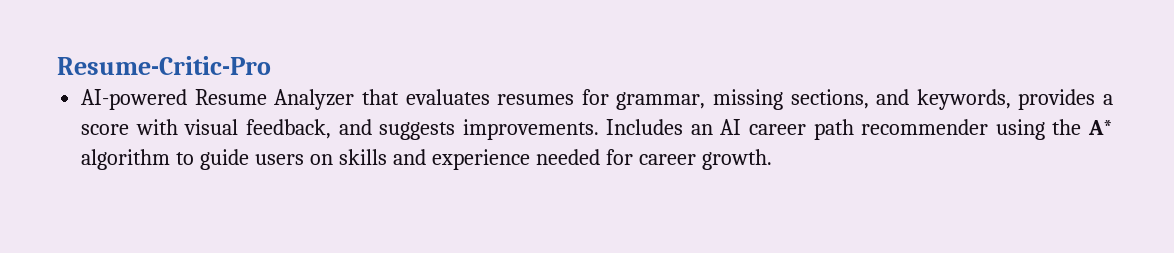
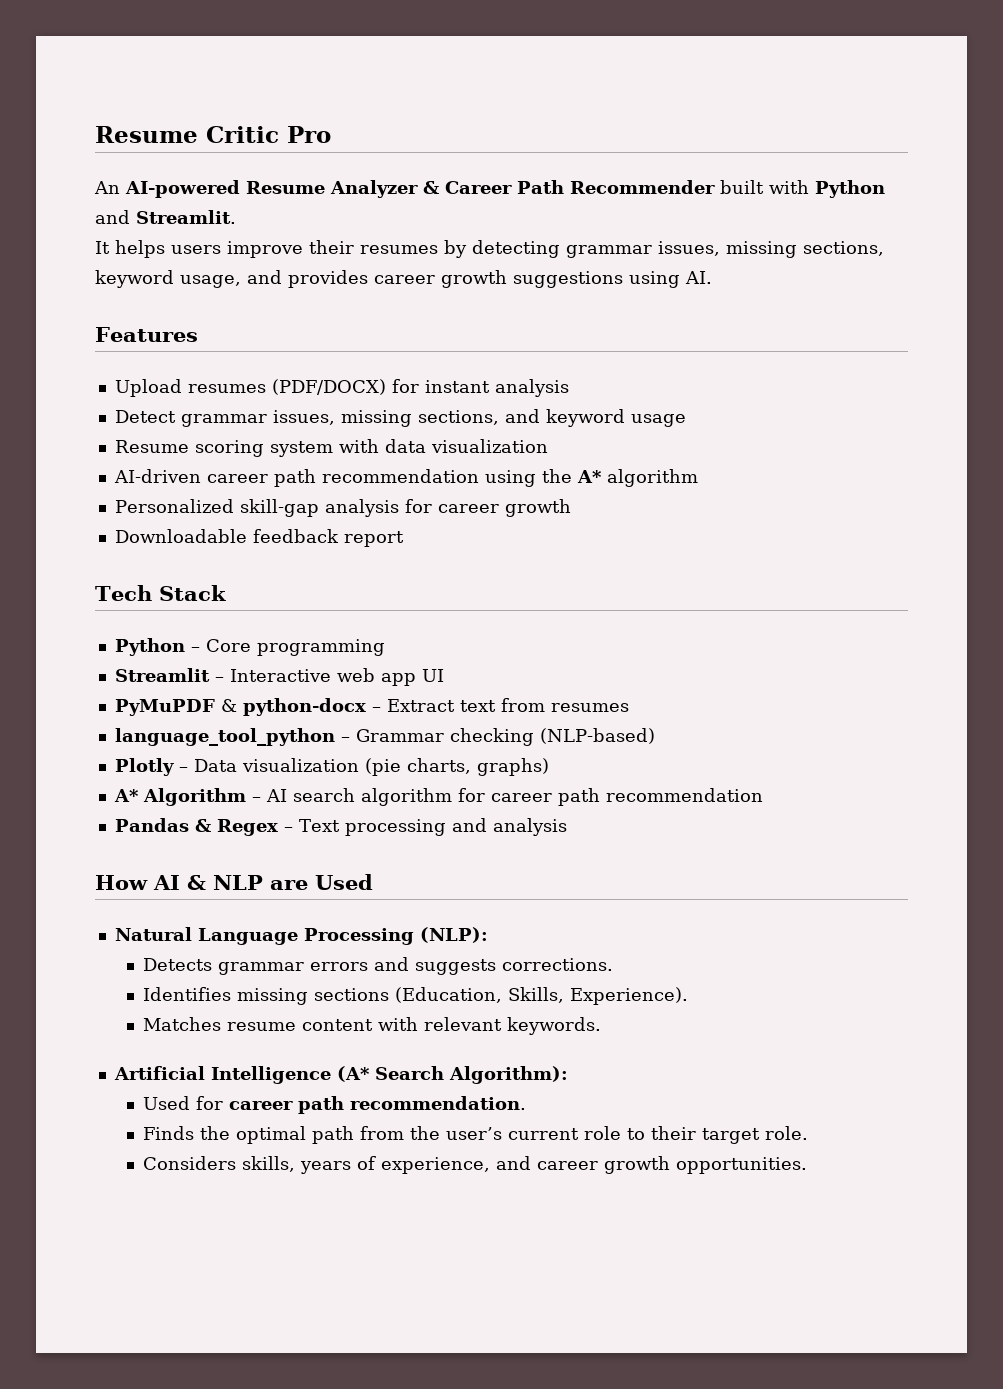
- Resume-Critic-Pro
- AI-powered Resume Analyzer that evaluates resumes for grammar, missing sections, and keywords, provides a score with visual feedback, and suggests improvements. Includes an AI career path recommender using the A* algorithm to guide users on skills and experience needed for career growth.
+ Resume Critic Pro
+ An AI-powered Resume Analyzer & Career Path Recommender built with Python and Streamlit.
+ It helps users improve their resumes by detecting grammar issues, missing sections, keyword usage, and provides career growth suggestions using AI.
+ Features
+ Upload resumes (PDF/DOCX) for instant analysis
+ Detect grammar issues, missing sections, and keyword usage
+ Resume scoring system with data visualization
+ AI-driven career path recommendation using the A* algorithm
+ Personalized skill-gap analysis for career growth
+ Downloadable feedback report
+ Tech Stack
+ Python – Core programming
+ Streamlit – Interactive web app UI
+ PyMuPDF & python-docx – Extract text from resumes
+ language_tool_python – Grammar checking (NLP-based)
+ Plotly – Data visualization (pie charts, graphs)
+ A* Algorithm – AI search algorithm for career path recommendation
+ Pandas & Regex – Text processing and analysis
+ How AI & NLP are Used
+ Natural Language Processing (NLP):
+ Detects grammar errors and suggests corrections.
+ Identifies missing sections (Education, Skills, Experience).
+ Matches resume content with relevant keywords.
+ Artificial Intelligence (A* Search Algorithm):
+ Used for career path recommendation.
+ Finds the optimal path from the user’s current role to their target role.
+ Considers skills, years of experience, and career growth opportunities.

